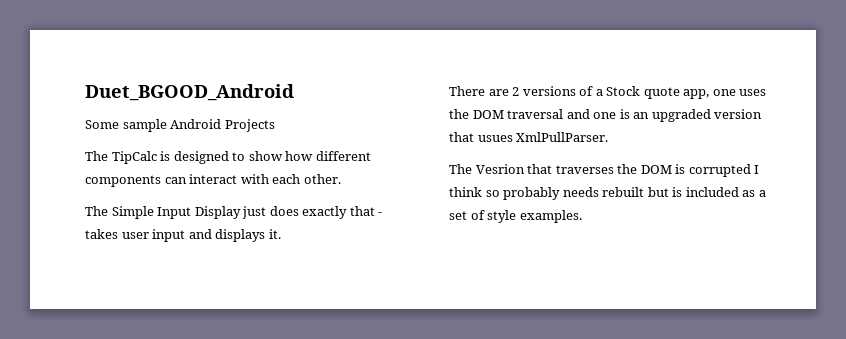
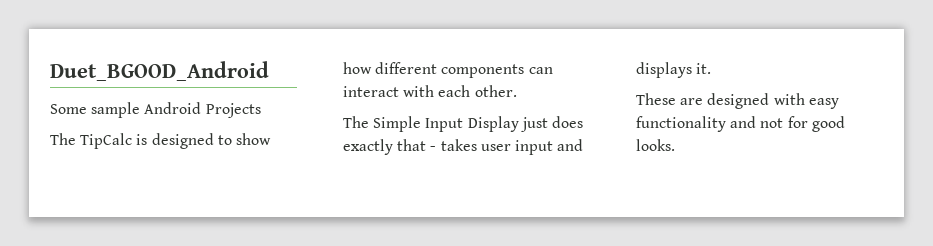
- There are 2 versions of a Stock quote app, one uses the DOM traversal and one is an upgraded version that usues XmlPullParser.
- The Vesrion that traverses the DOM is corrupted I think so probably needs rebuilt but is included as a set of style examples.
+ These are designed with easy functionality and not for good looks.

